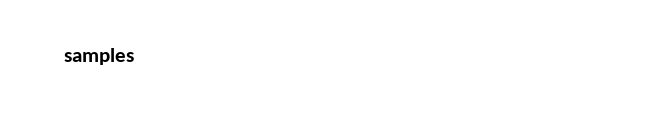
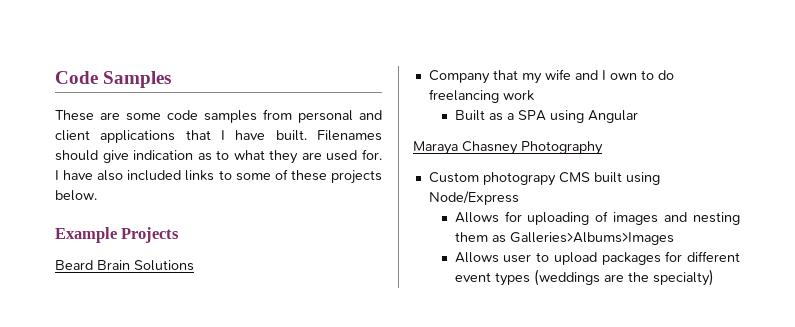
- samples
+ Code Samples
+ These are some code samples from personal and client applications that I have built. Filenames should give indication as to what they are used for. I have also included links to some of these projects below.
+ Example Projects
+ Beard Brain Solutions
+ Company that my wife and I own to do freelancing work
+ Built as a SPA using Angular
+ Maraya Chasney Photography
+ Custom photograpy CMS built using Node/Express
+ Allows for uploading of images and nesting them as Galleries>Albums>Images
+ Allows user to upload packages for different event types (weddings are the specialty)

